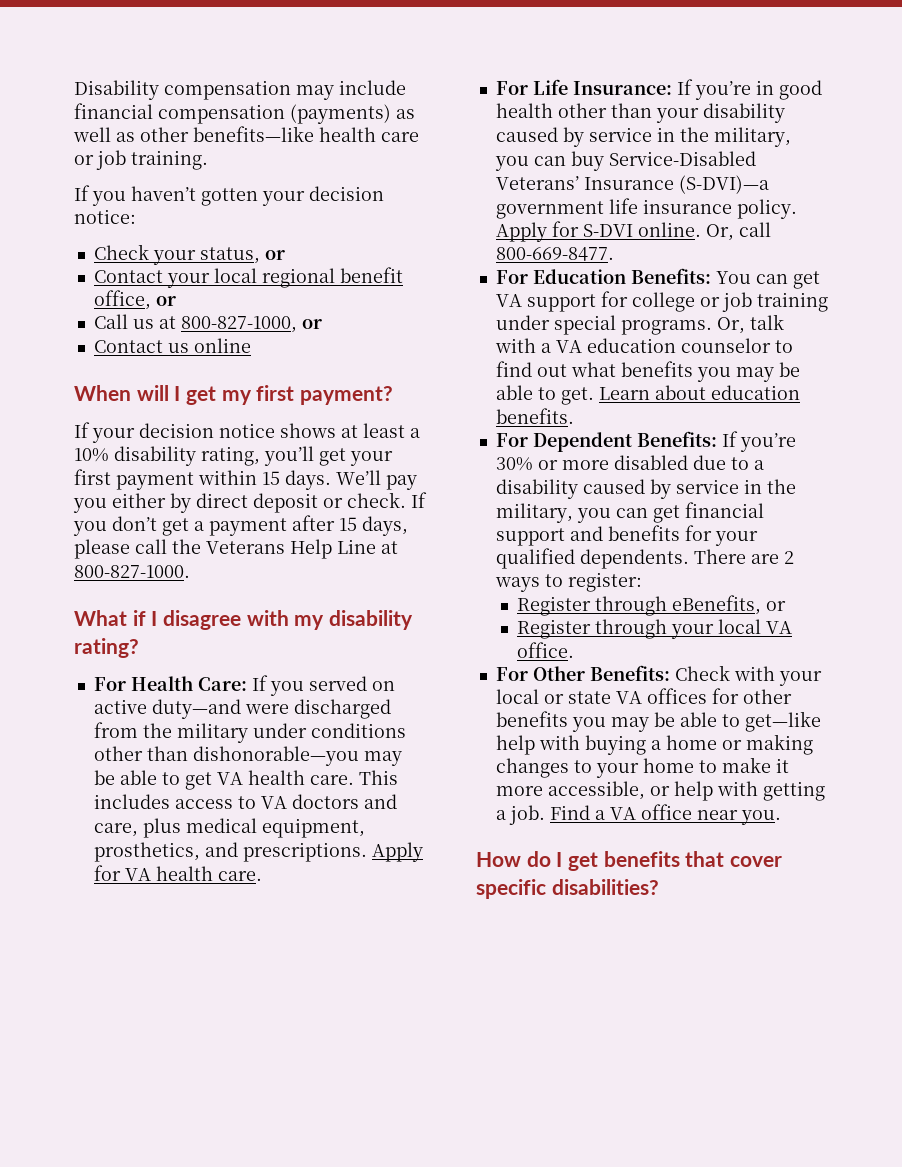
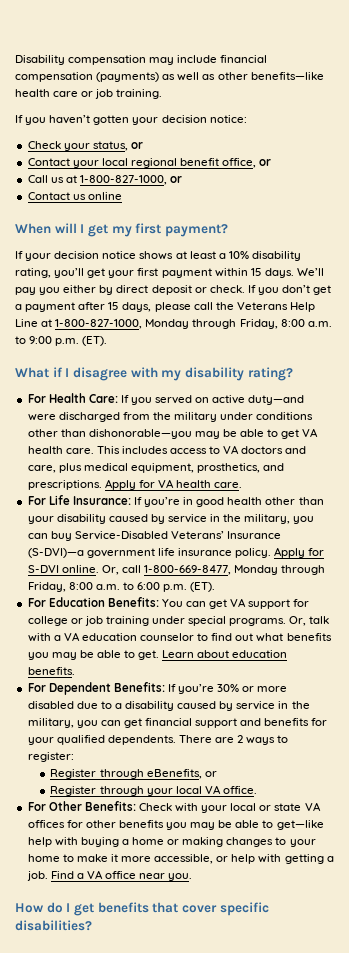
- Call us at 800-827-1000, or
+ Call us at 1-800-827-1000, or
- If you don’t get a payment after 15 days, please call the Veterans Help Line at 800-827-1000.
+ If you don’t get a payment after 15 days, please call the Veterans Help Line at 1-800-827-1000, Monday through Friday, 8:00 a.m. to 9:00 p.m. (ET).
- Or, call 800-669-8477.
+ Or, call 1-800-669-8477, Monday through Friday, 8:00 a.m. to 6:00 p.m. (ET).

